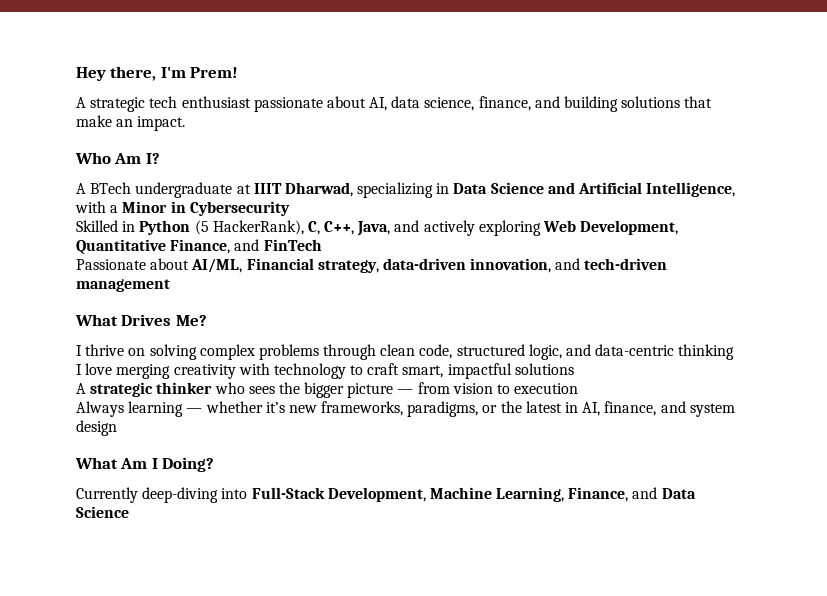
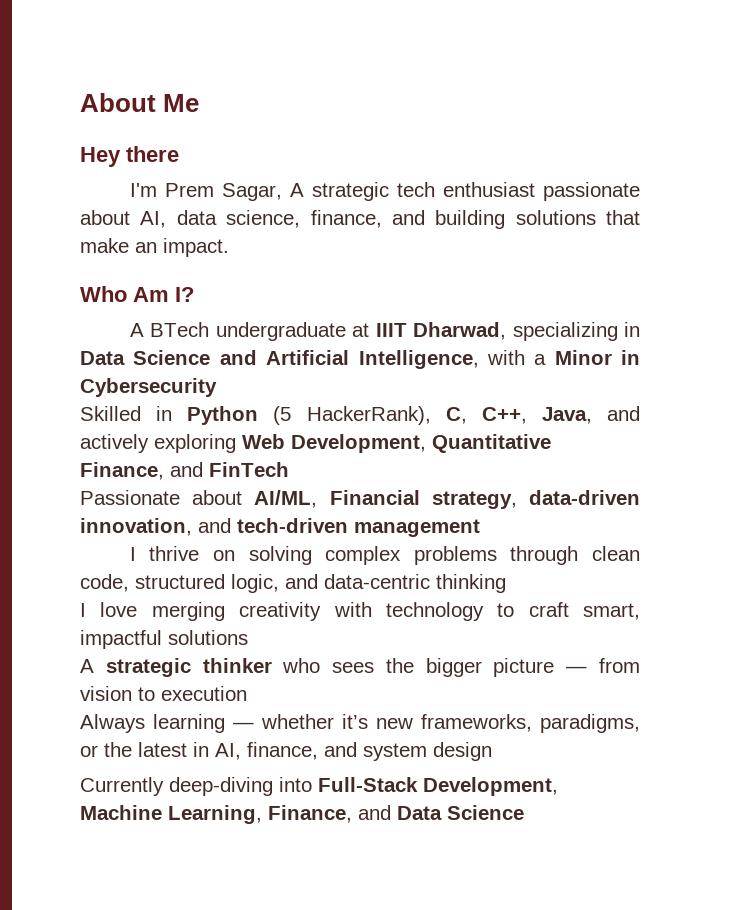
- Hey there, I'm Prem!
- A strategic tech enthusiast passionate about AI, data science, finance, and building solutions that make an impact.
+ About Me
+ Hey there
+ I'm Prem Sagar, A strategic tech enthusiast passionate about AI, data science, finance, and building solutions that make an impact.
- What Drives Me?
- What Am I Doing?

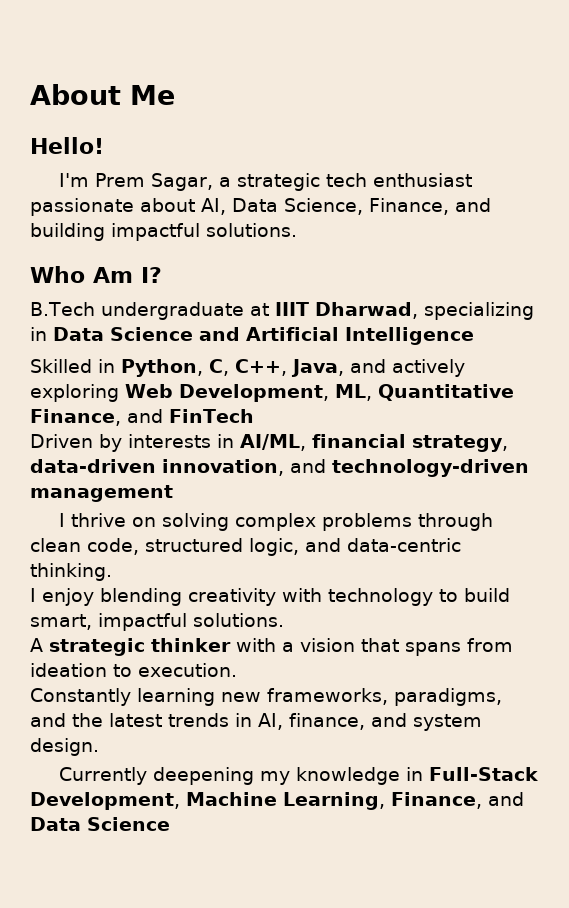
- Hey there
+ Hello!
- I'm Prem Sagar, A strategic tech enthusiast passionate about AI, data science, finance, and building solutions that make an impact.
+ I'm Prem Sagar, a strategic tech enthusiast passionate about AI, Data Science, Finance, and building impactful solutions.
- A BTech undergraduate at IIIT Dharwad, specializing in Data Science and Artificial Intelligence, with a Minor in Cybersecurity
+ B.Tech undergraduate at IIIT Dharwad, specializing in Data Science and Artificial Intelligence
- Skilled in Python (5 HackerRank), C, C++, Java, and actively exploring Web Development, Quantitative Finance, and FinTech
+ Skilled in Python, C, C++, Java, and actively exploring Web Development, ML, Quantitative Finance, and FinTech
- Passionate about AI/ML, Financial strategy, data-driven innovation, and tech-driven management
+ Driven by interests in AI/ML, financial strategy, data-driven innovation, and technology-driven management
- I thrive on solving complex problems through clean code, structured logic, and data-centric thinking
- I love merging creativity with technology to craft smart, impactful solutions
+ I thrive on solving complex problems through clean code, structured logic, and data-centric thinking.
+ I enjoy blending creativity with technology to build smart, impactful solutions.
- A strategic thinker who sees the bigger picture — from vision to execution
- Always learning — whether it’s new frameworks, paradigms, or the latest in AI, finance, and system design
+ A strategic thinker with a vision that spans from ideation to execution.
+ Constantly learning new frameworks, paradigms, and the latest trends in AI, finance, and system design.
- Currently deep-diving into Full-Stack Development, Machine Learning, Finance, and Data Science
+ Currently deepening my knowledge in Full-Stack Development, Machine Learning, Finance, and Data Science

